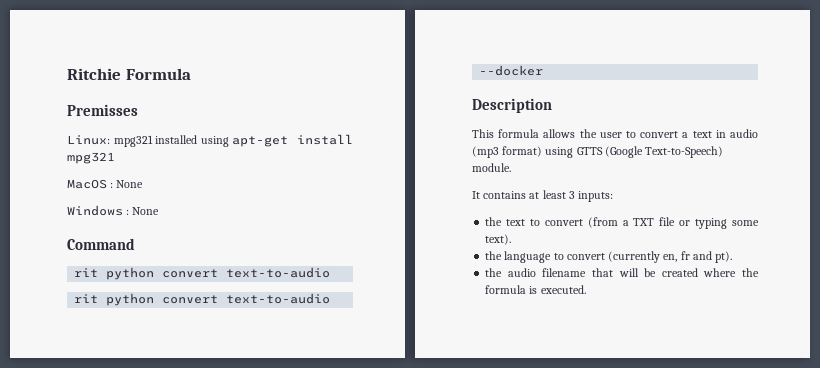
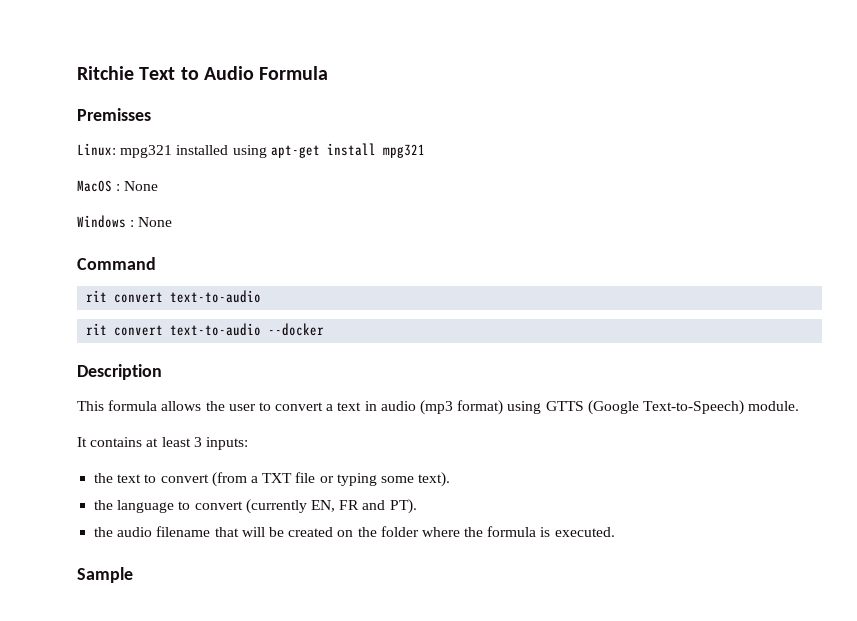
- Ritchie Formula
+ Ritchie Text to Audio Formula
  Command
- rit python convert text-to-audio
+ rit convert text-to-audio
- rit python convert text-to-audio --docker
+ rit convert text-to-audio --docker
- the language to convert (currently en, fr and pt).
+ the language to convert (currently EN, FR and PT).
- the audio filename that will be created where the formula is executed.
+ the audio filename that will be created on the folder where the formula is executed.
+ Sample

